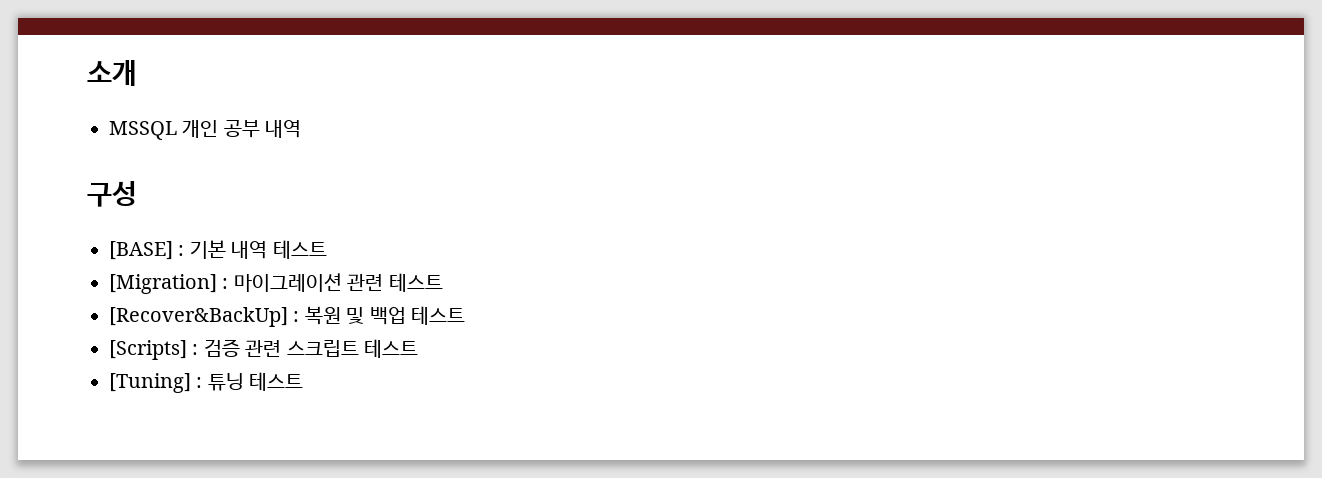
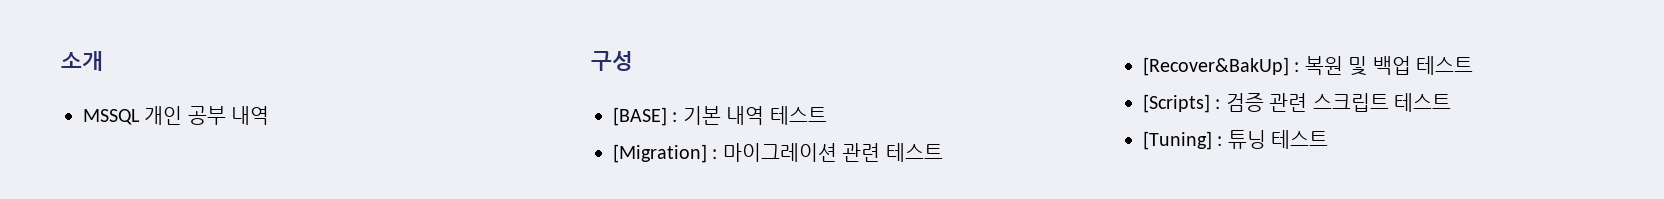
- [Recover&BackUp] : 복원 및 백업 테스트
+ [Recover&BakUp] : 복원 및 백업 테스트

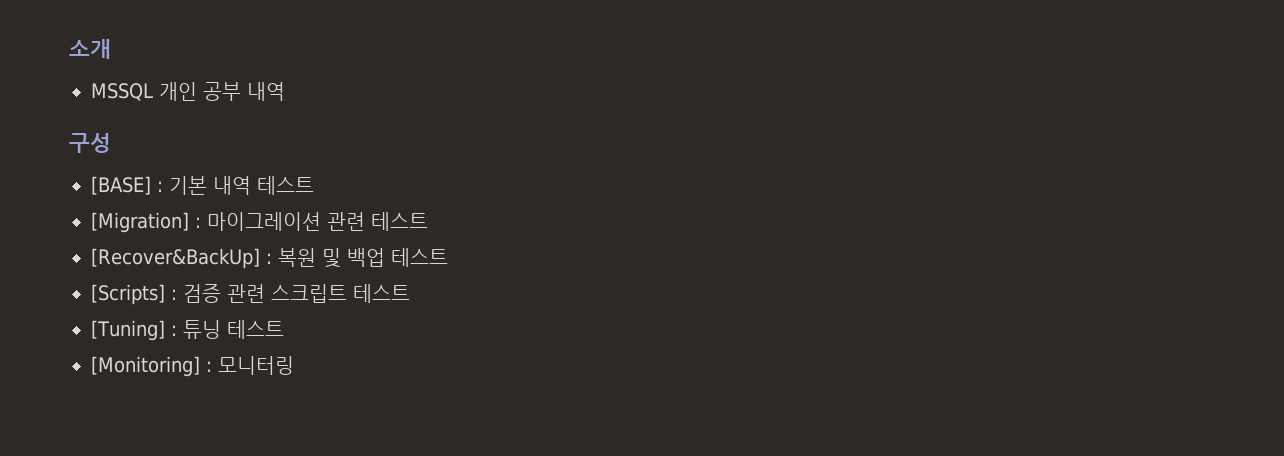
- [Recover&BakUp] : 복원 및 백업 테스트
+ [Recover&BackUp] : 복원 및 백업 테스트
+ [Monitoring] : 모니터링

